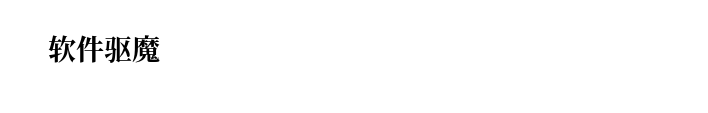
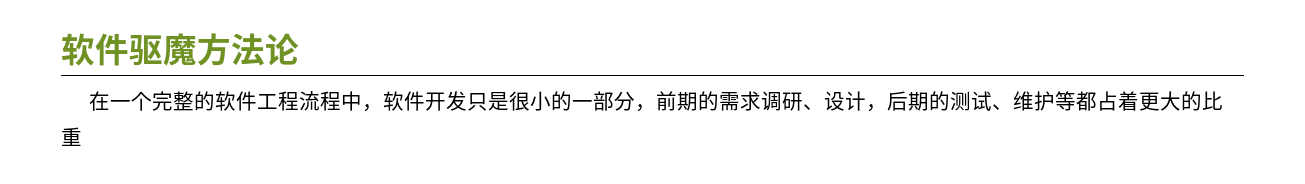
- 软件驱魔
+ 软件驱魔方法论
+ 在一个完整的软件工程流程中，软件开发只是很小的一部分，前期的需求调研、设计，后期的测试、维护等都占着更大的比重

